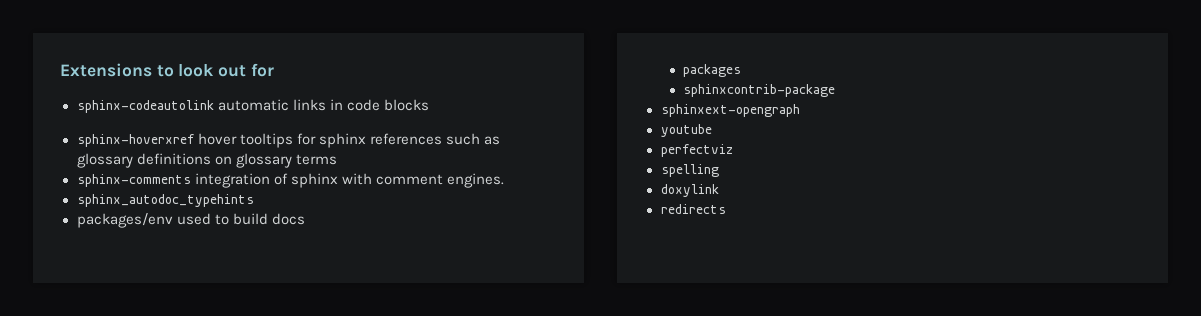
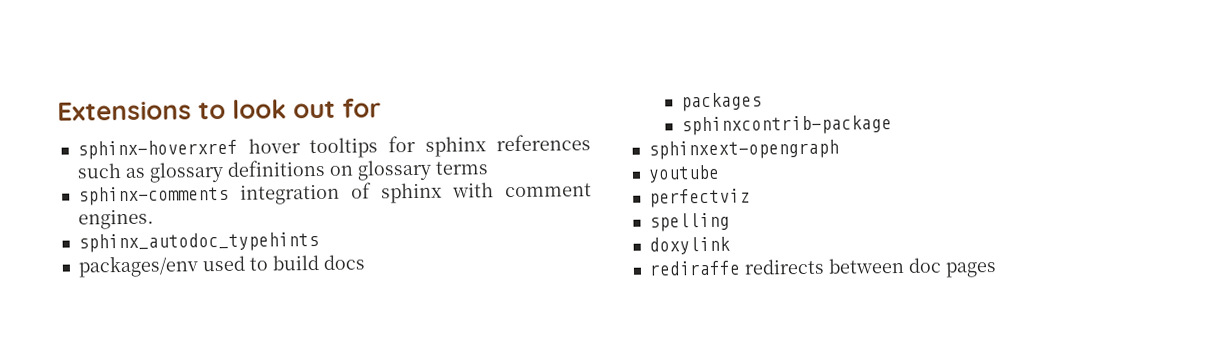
- sphinx-codeautolink automatic links in code blocks
- redirects
+ rediraffe redirects between doc pages

